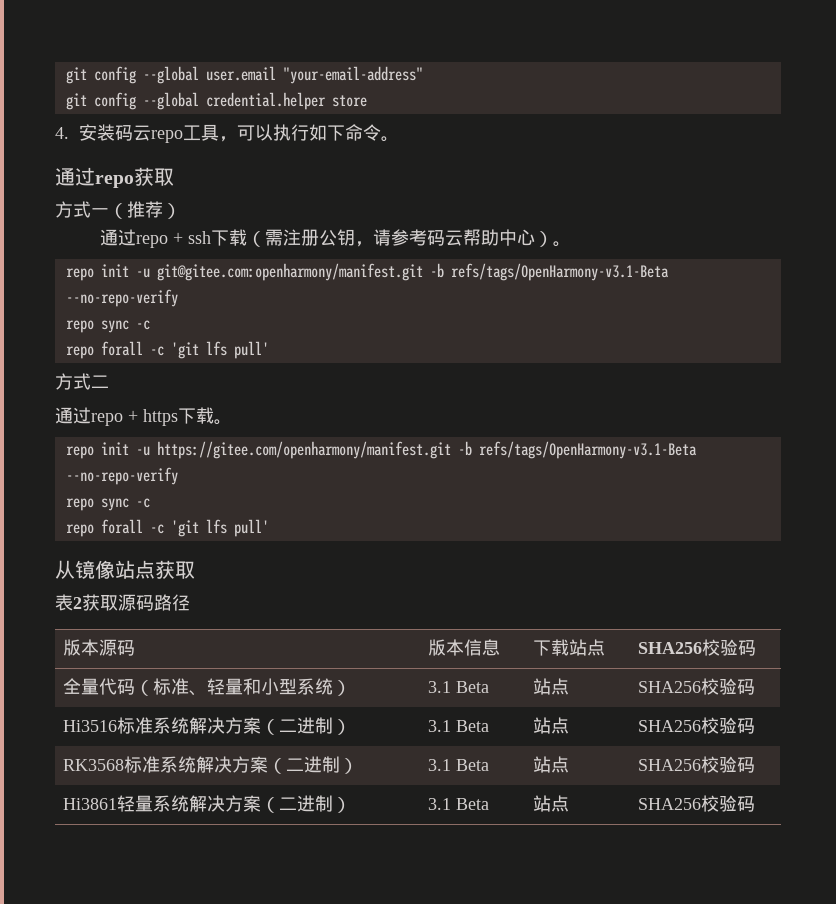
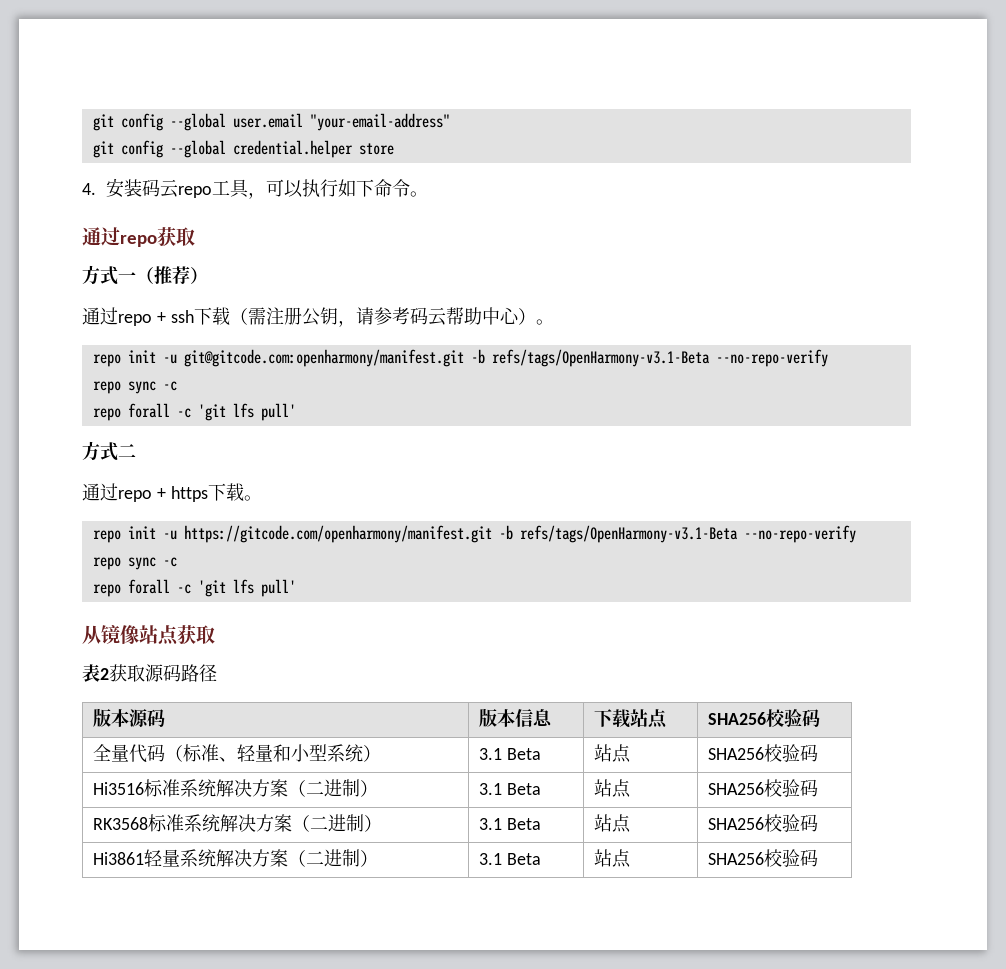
- repo init -u git@gitee.com:openharmony/manifest.git -b refs/tags/OpenHarmony-v3.1-Beta --no-repo-verify
+ repo init -u git@gitcode.com:openharmony/manifest.git -b refs/tags/OpenHarmony-v3.1-Beta --no-repo-verify
- repo init -u https://gitee.com/openharmony/manifest.git -b refs/tags/OpenHarmony-v3.1-Beta --no-repo-verify
+ repo init -u https://gitcode.com/openharmony/manifest.git -b refs/tags/OpenHarmony-v3.1-Beta --no-repo-verify

